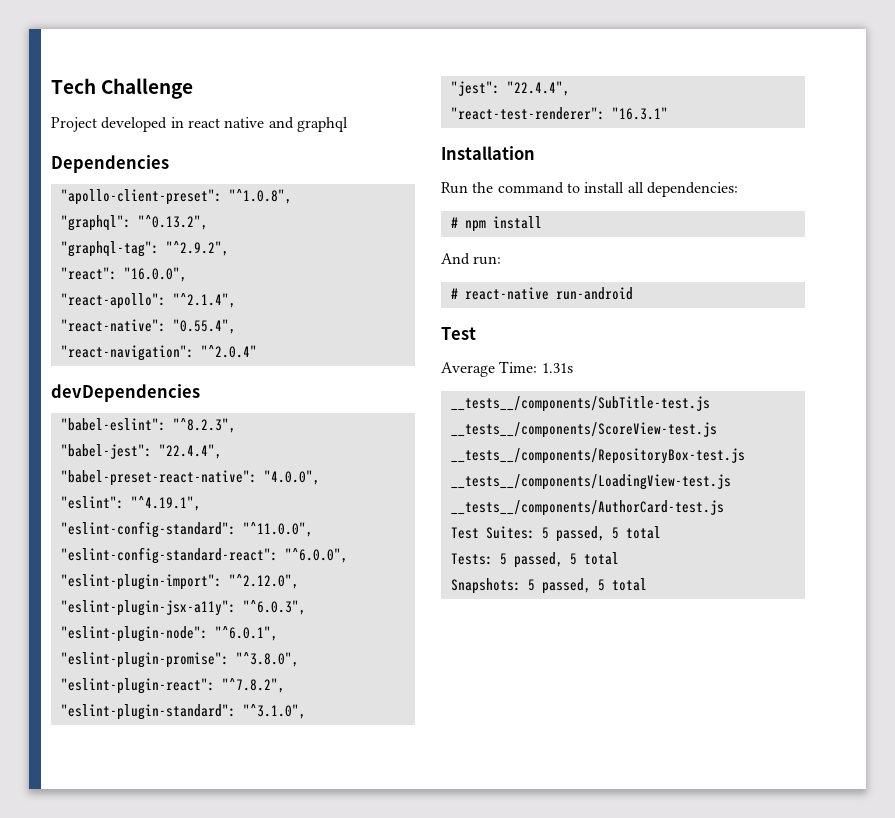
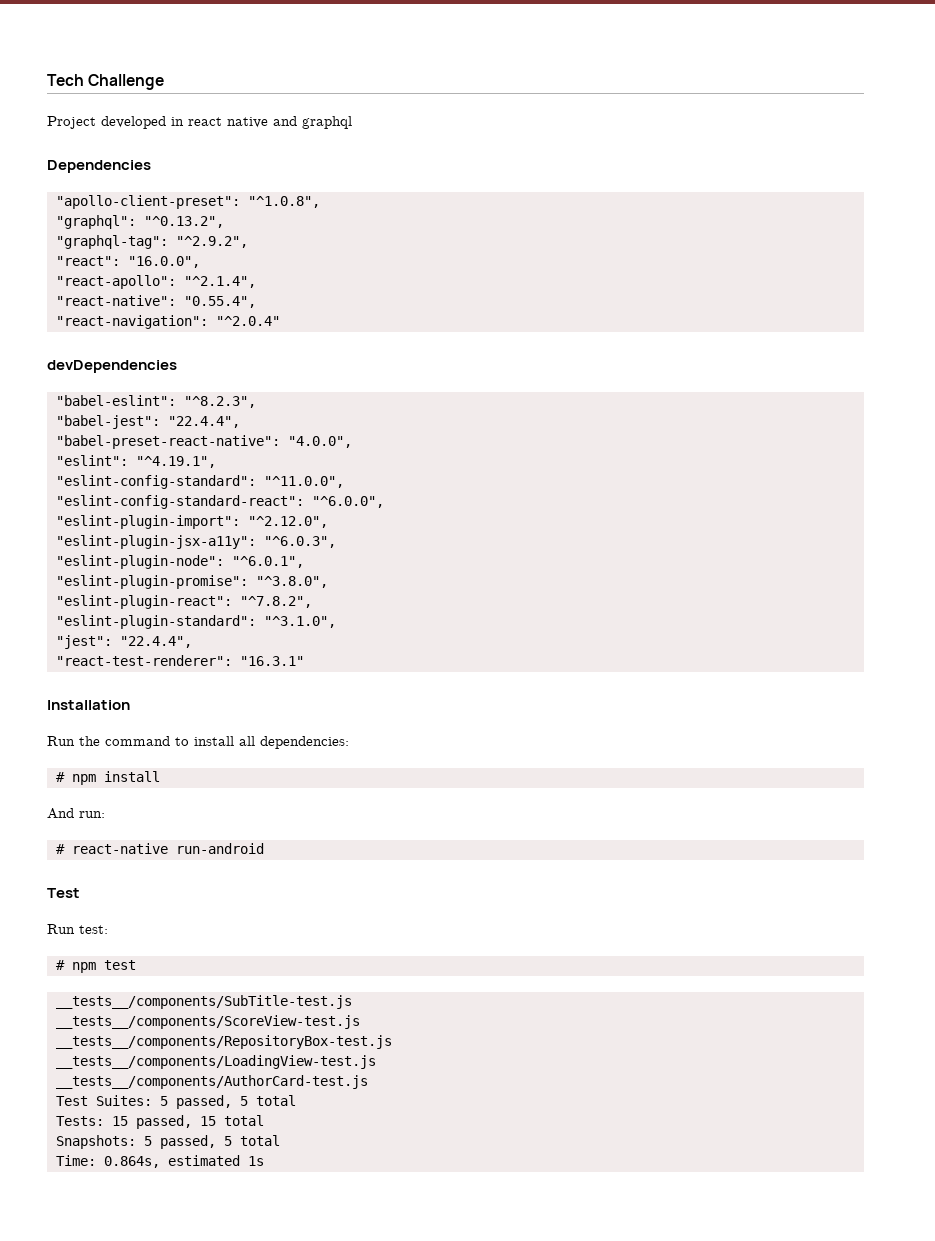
- Average Time: 1.31s
+ Run test:
+ # npm test
- Tests: 5 passed, 5 total
+ Tests: 15 passed, 15 total
+ Time: 0.864s, estimated 1s

